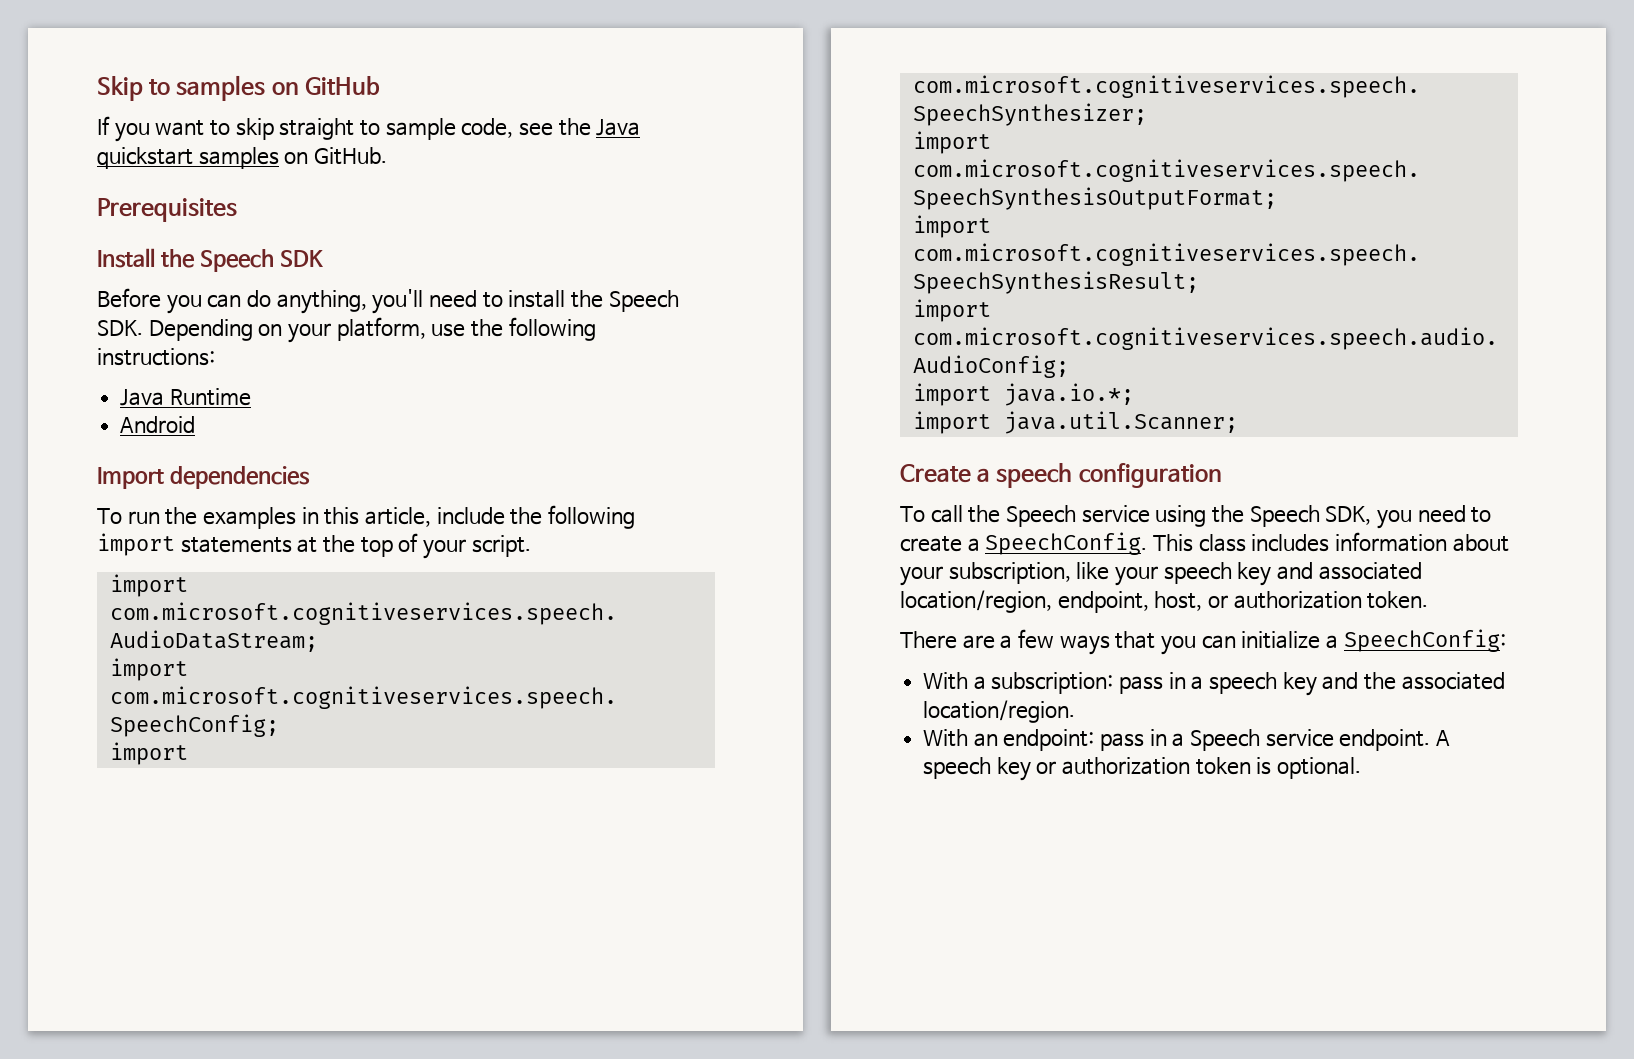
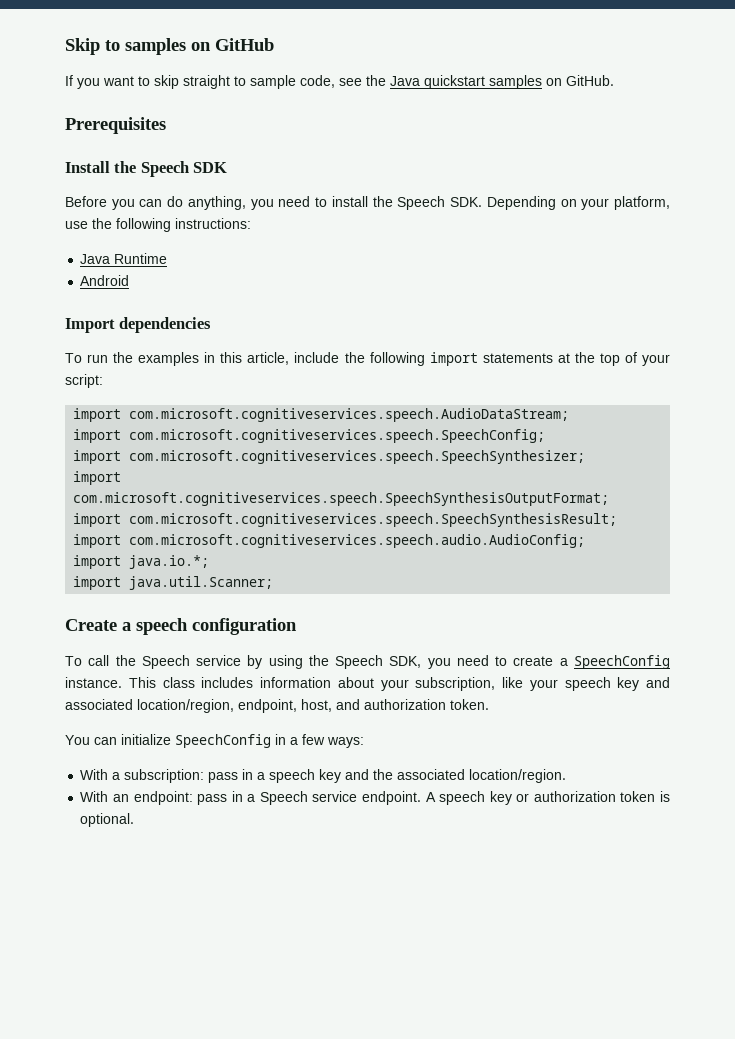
- Before you can do anything, you'll need to install the Speech SDK. Depending on your platform, use the following instructions:
+ Before you can do anything, you need to install the Speech SDK. Depending on your platform, use the following instructions:
- To run the examples in this article, include the following import statements at the top of your script.
+ To run the examples in this article, include the following import statements at the top of your script:
- To call the Speech service using the Speech SDK, you need to create a SpeechConfig.
+ To call the Speech service by using the Speech SDK, you need to create a SpeechConfig instance.
- This class includes information about your subscription, like your speech key and associated location/region, endpoint, host, or authorization token.
+ This class includes information about your subscription, like your speech key and associated location/region, endpoint, host, and authorization token.
- There are a few ways that you can initialize a SpeechConfig:
+ You can initialize SpeechConfig in a few ways:

